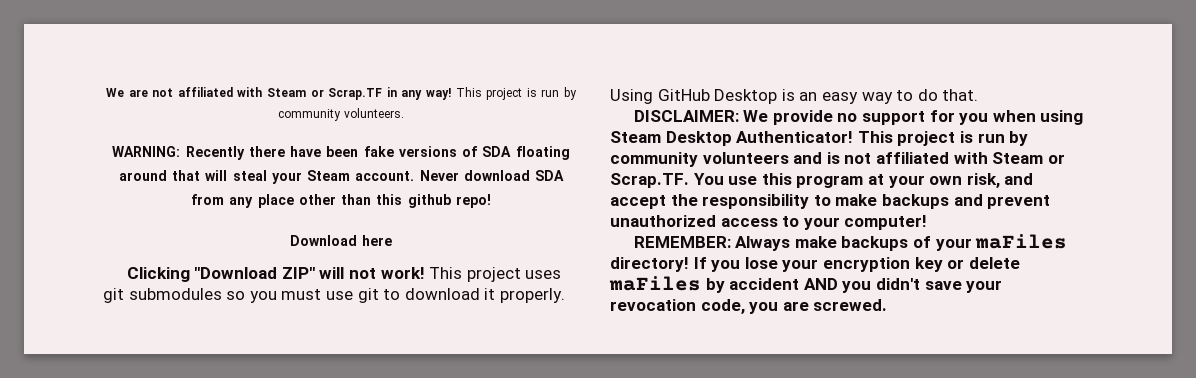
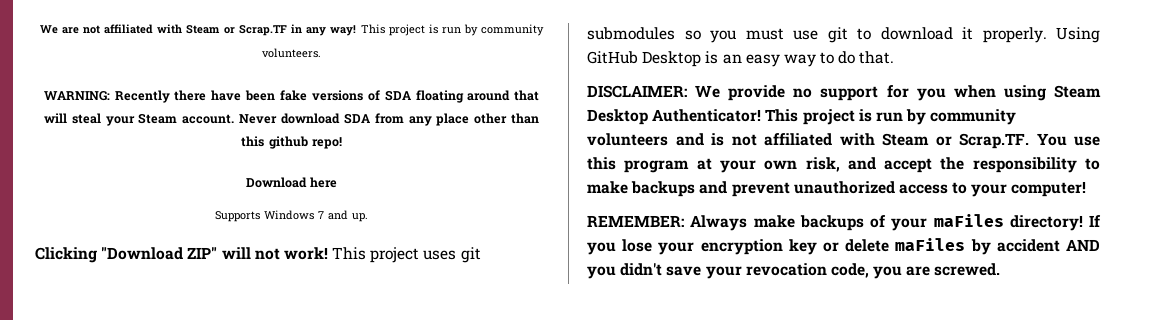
+ Supports Windows 7 and up.

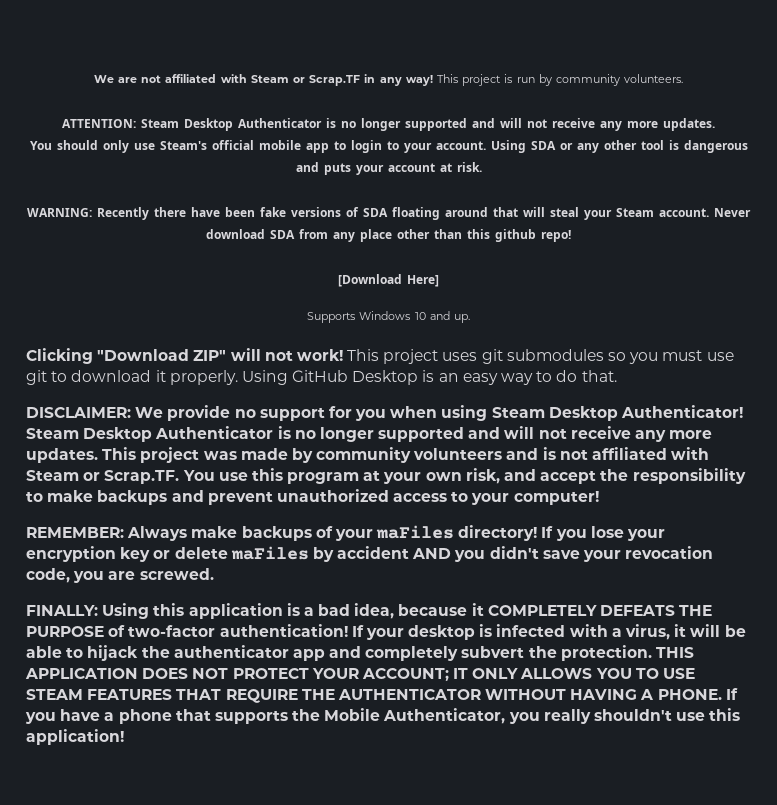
+ ATTENTION: Steam Desktop Authenticator is no longer supported and will not receive any more updates.
+ You should only use Steam's official mobile app to login to your account. Using SDA or any other tool is dangerous and puts your account at risk.
- Download here
+ [Download Here]
- Supports Windows 7 and up.
+ Supports Windows 10 and up.
- This project is run by community volunteers and is not affiliated with Steam or Scrap.TF. You use this program at your own risk, and accept the responsibility to make backups and prevent unauthorized access to your computer!
+ Steam Desktop Authenticator is no longer supported and will not receive any more updates. This project was made by community volunteers and is not affiliated with Steam or Scrap.TF. You use this program at your own risk, and accept the responsibility to make backups and prevent unauthorized access to your computer!
+ FINALLY: Using this application is a bad idea, because it COMPLETELY DEFEATS THE PURPOSE of two-factor authentication! If your desktop is infected with a virus, it will be able to hijack the authenticator app and completely subvert the protection. THIS APPLICATION DOES NOT PROTECT YOUR ACCOUNT; IT ONLY ALLOWS YOU TO USE STEAM FEATURES THAT REQUIRE THE AUTHENTICATOR WITHOUT HAVING A PHONE. If you have a phone that supports the Mobile Authenticator, you really shouldn't use this application!

